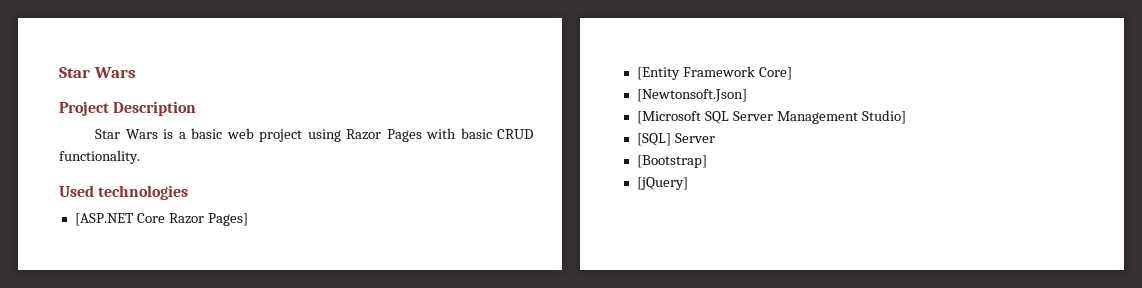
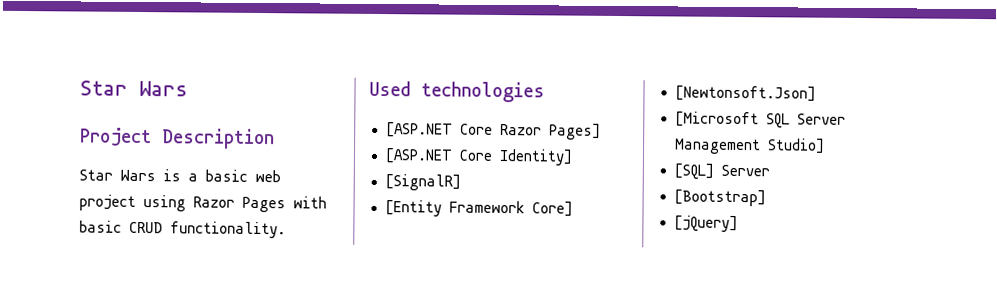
+ [ASP.NET Core Identity]
+ [SignalR]

